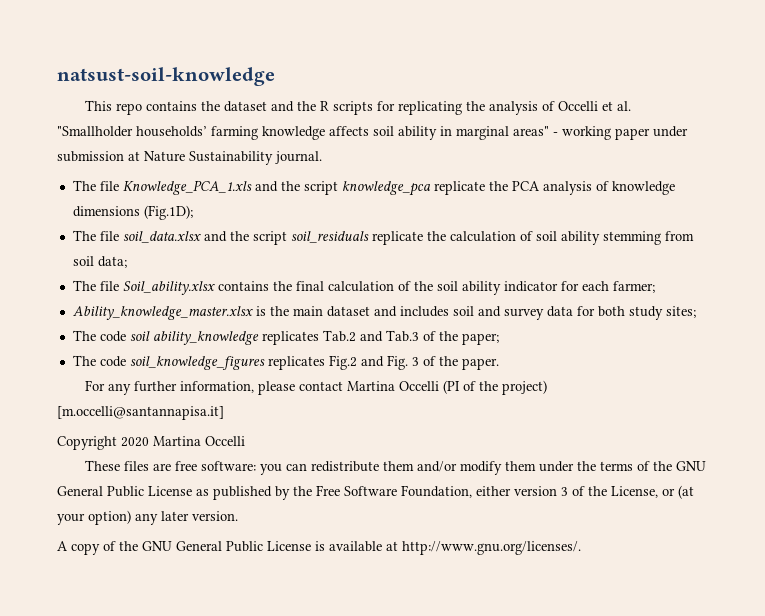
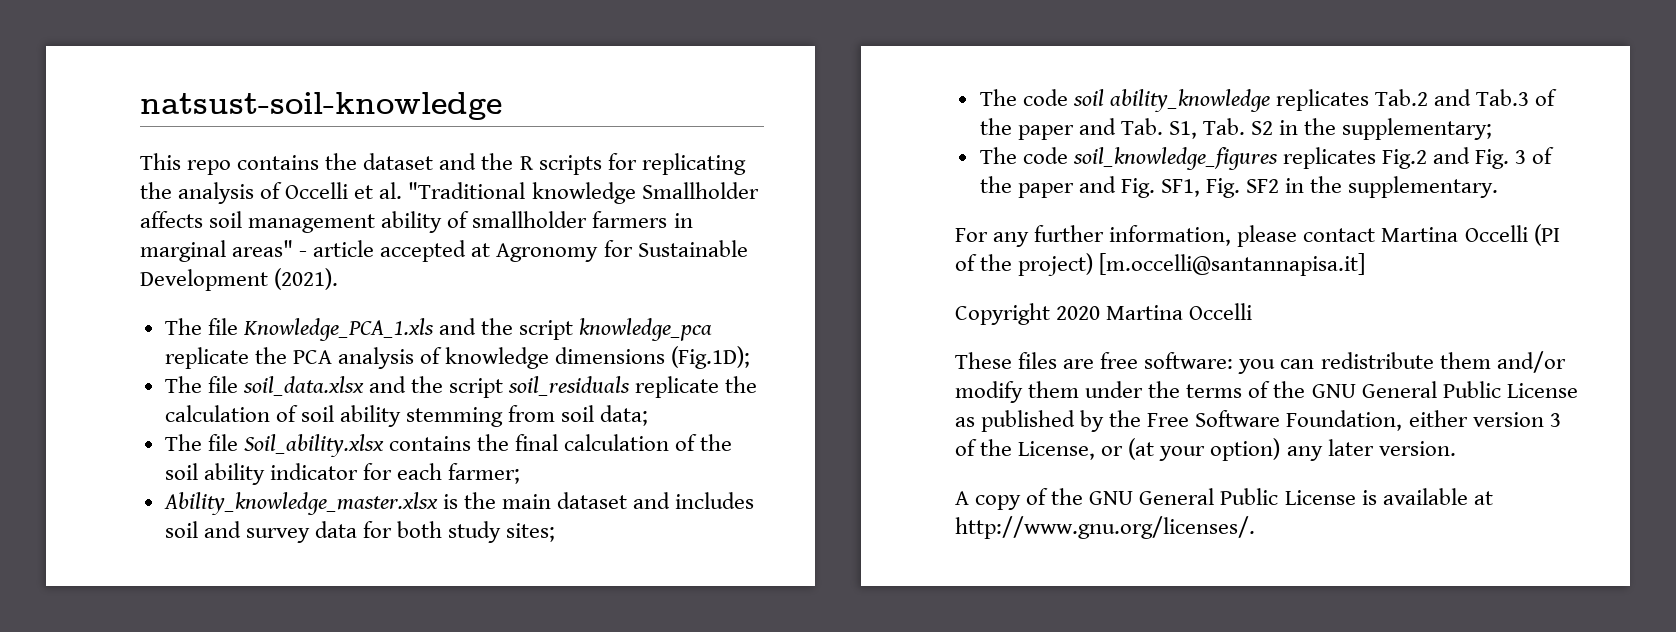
- This repo contains the dataset and the R scripts for replicating the analysis of Occelli et al. "Smallholder households’ farming knowledge affects soil ability in marginal areas" - working paper under submission at Nature Sustainability journal.
+ This repo contains the dataset and the R scripts for replicating the analysis of Occelli et al. "Traditional knowledge Smallholder affects soil management ability of smallholder farmers in marginal areas" - article accepted at Agronomy for Sustainable Development (2021).
- The code soil ability_knowledge replicates Tab.2 and Tab.3 of the paper;
+ The code soil ability_knowledge replicates Tab.2 and Tab.3 of the paper and Tab. S1, Tab. S2 in the supplementary;
- The code soil_knowledge_figures replicates Fig.2 and Fig. 3 of the paper.
+ The code soil_knowledge_figures replicates Fig.2 and Fig. 3 of the paper and Fig. SF1, Fig. SF2 in the supplementary.

